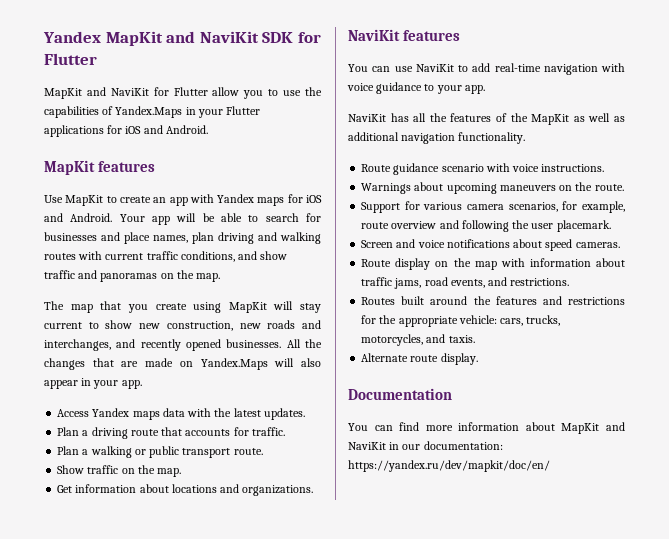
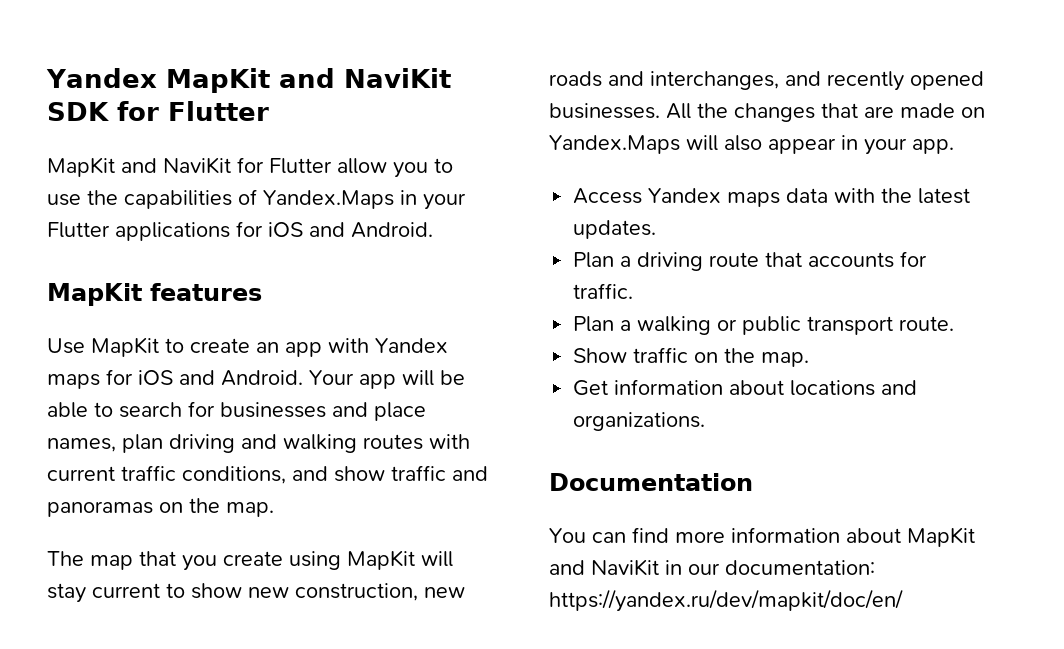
- NaviKit features
- You can use NaviKit to add real-time navigation with voice guidance to your app.
- NaviKit has all the features of the MapKit as well as additional navigation functionality.
- Route guidance scenario with voice instructions.
- Warnings about upcoming maneuvers on the route.
- Support for various camera scenarios, for example, route overview and following the user placemark.
- Screen and voice notifications about speed cameras.
- Route display on the map with information about traffic jams, road events, and restrictions.
- Routes built around the features and restrictions for the appropriate vehicle: cars, trucks, motorcycles, and taxis.
- Alternate route display.

